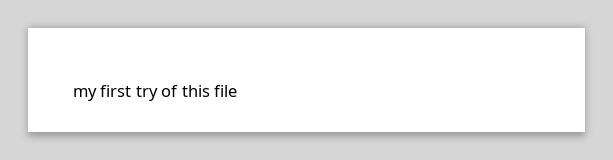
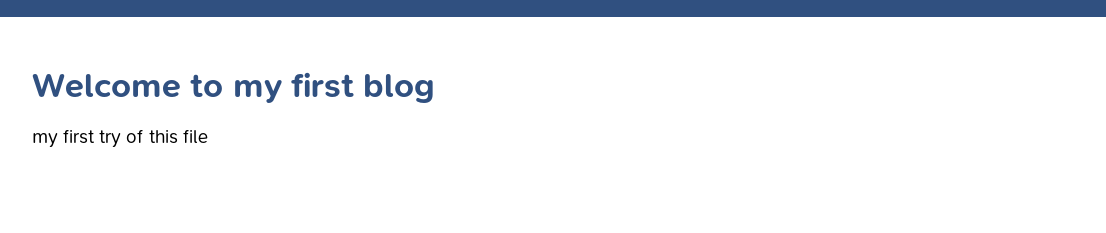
+ Welcome to my first blog

